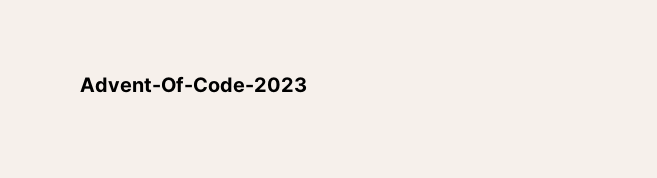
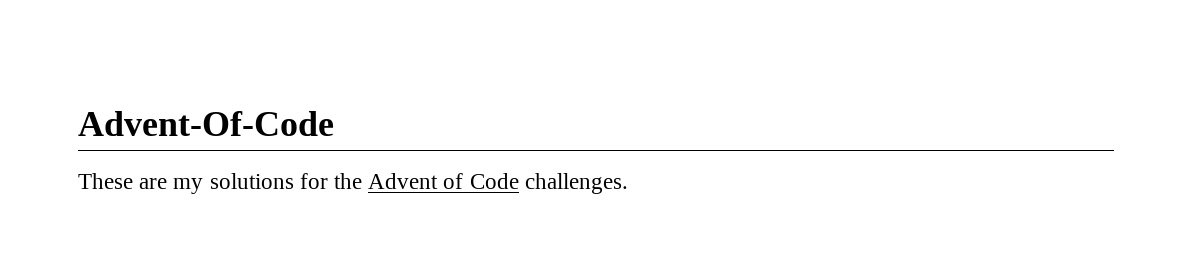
- Advent-Of-Code-2023
+ Advent-Of-Code
+ These are my solutions for the Advent of Code challenges.

